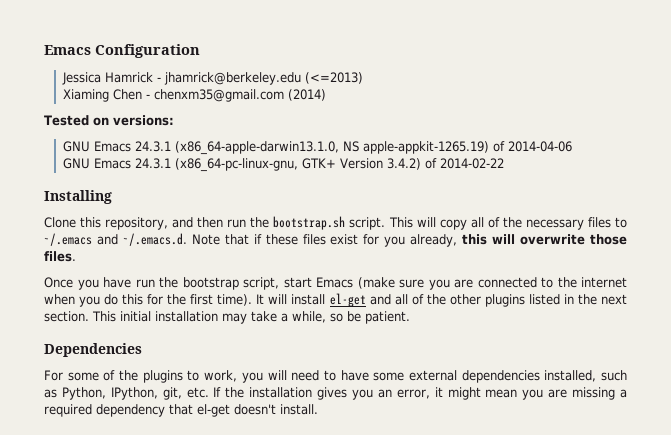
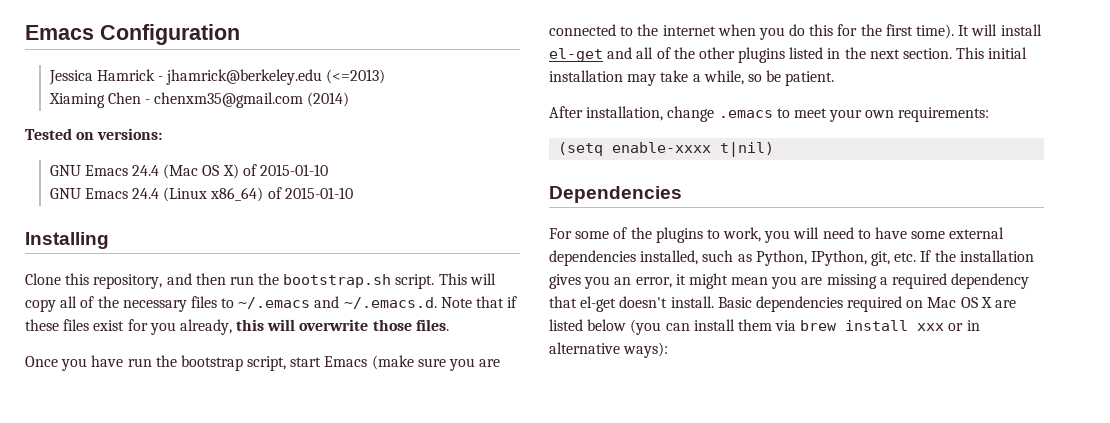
- GNU Emacs 24.3.1 (x86_64-apple-darwin13.1.0, NS apple-appkit-1265.19) of 2014-04-06
- GNU Emacs 24.3.1 (x86_64-pc-linux-gnu, GTK+ Version 3.4.2) of 2014-02-22
+ GNU Emacs 24.4 (Mac OS X) of 2015-01-10
+ GNU Emacs 24.4 (Linux x86_64) of 2015-01-10
+ After installation, change .emacs to meet your own requirements:
+ (setq enable-xxxx t|nil)
+ Basic dependencies required on Mac OS X are listed below (you can install them via brew install xxx or in alternative ways):

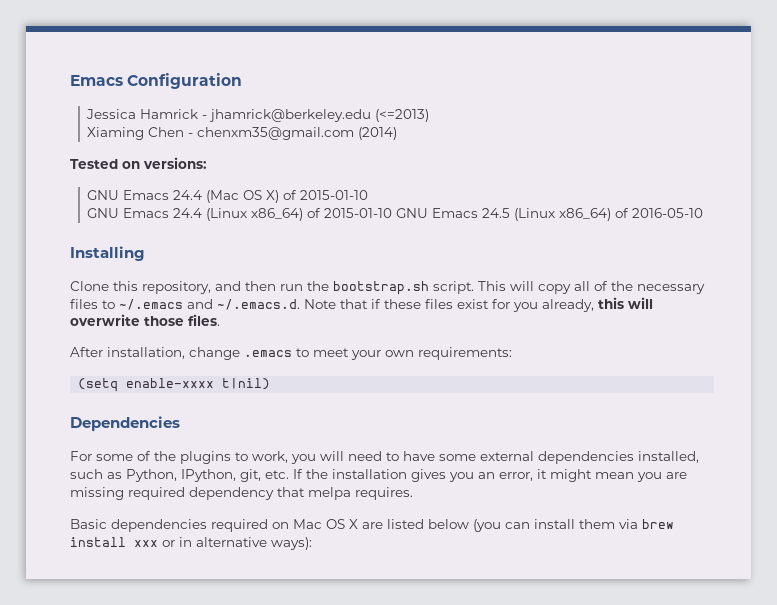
- GNU Emacs 24.4 (Linux x86_64) of 2015-01-10
+ GNU Emacs 24.4 (Linux x86_64) of 2015-01-10 GNU Emacs 24.5 (Linux x86_64) of 2016-05-10
- Once you have run the bootstrap script, start Emacs (make sure you are connected to the internet when you do this for the first time). It will install el-get and all of the other plugins listed in the next section. This initial installation may take a while, so be patient.
- For some of the plugins to work, you will need to have some external dependencies installed, such as Python, IPython, git, etc. If the installation gives you an error, it might mean you are missing a required dependency that el-get doesn't install. Basic dependencies required on Mac OS X are listed below (you can install them via brew install xxx or in alternative ways):
+ For some of the plugins to work, you will need to have some external dependencies installed, such as Python, IPython, git, etc. If the installation gives you an error, it might mean you are missing required dependency that melpa requires.
+ Basic dependencies required on Mac OS X are listed below (you can install them via brew install xxx or in alternative ways):

